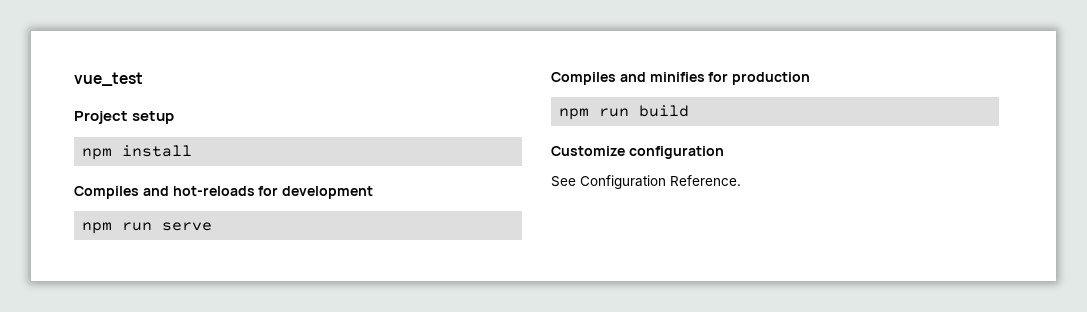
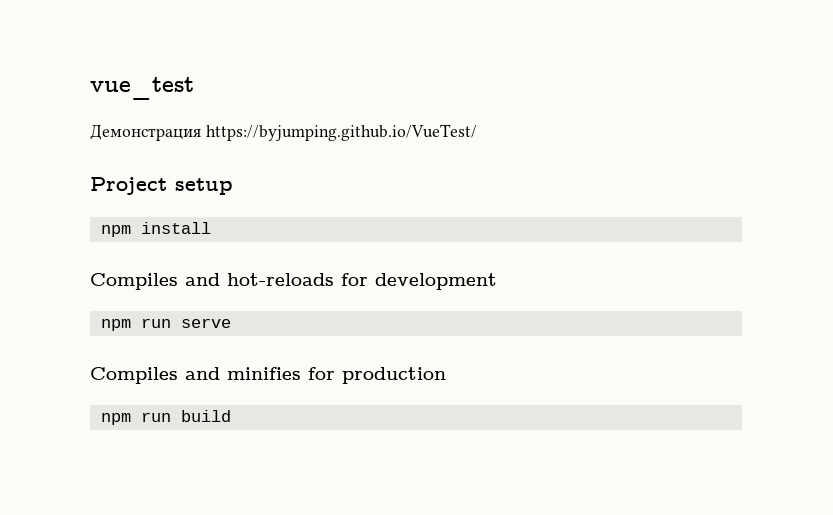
+ Демонстрация https://byjumping.github.io/VueTest/
- Customize configuration
- See Configuration Reference.

